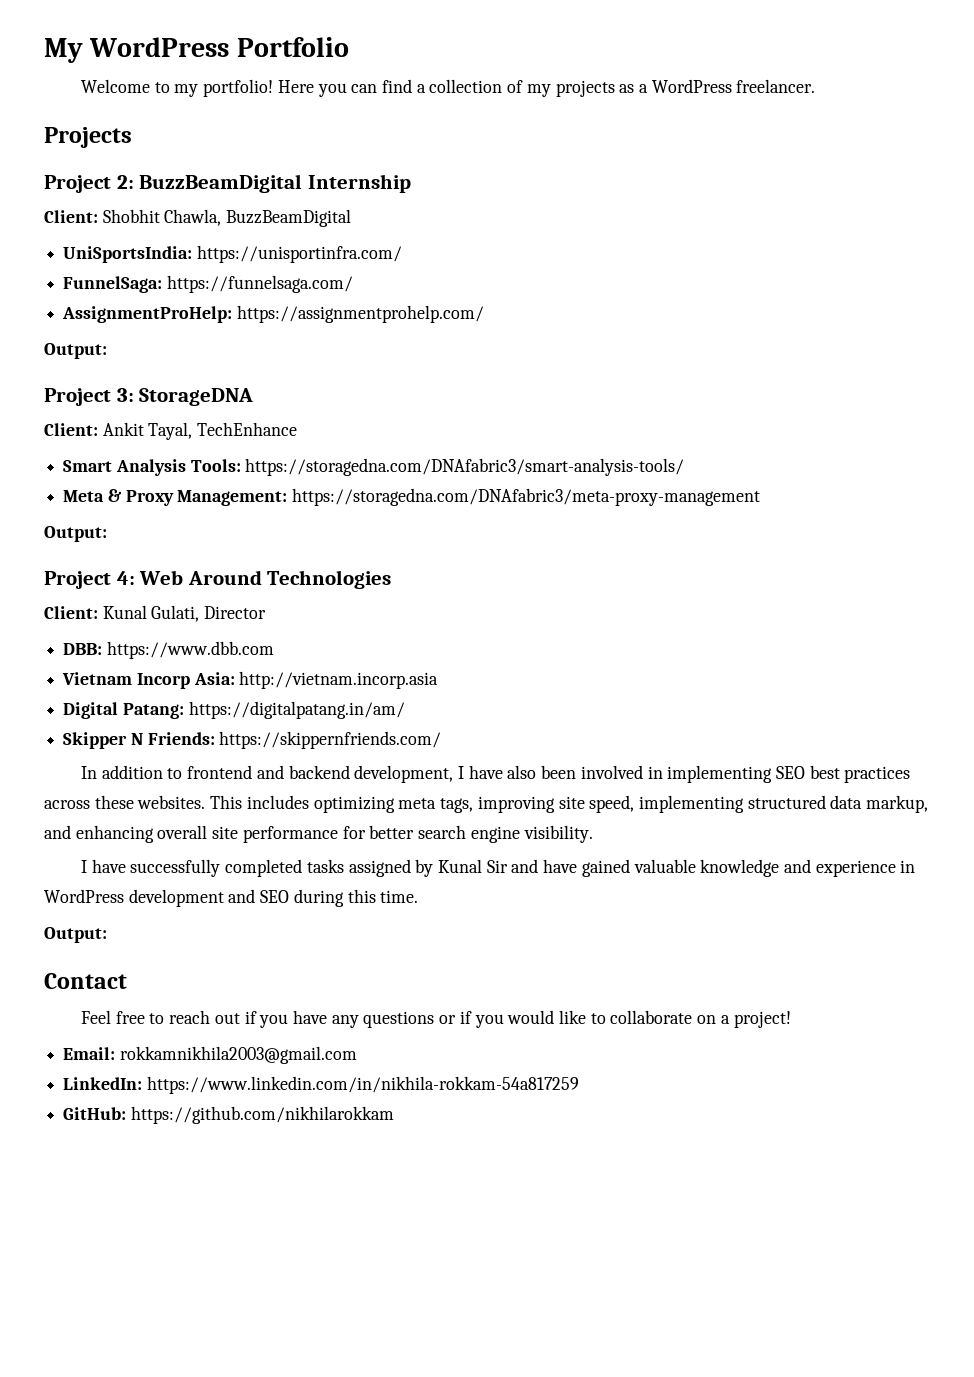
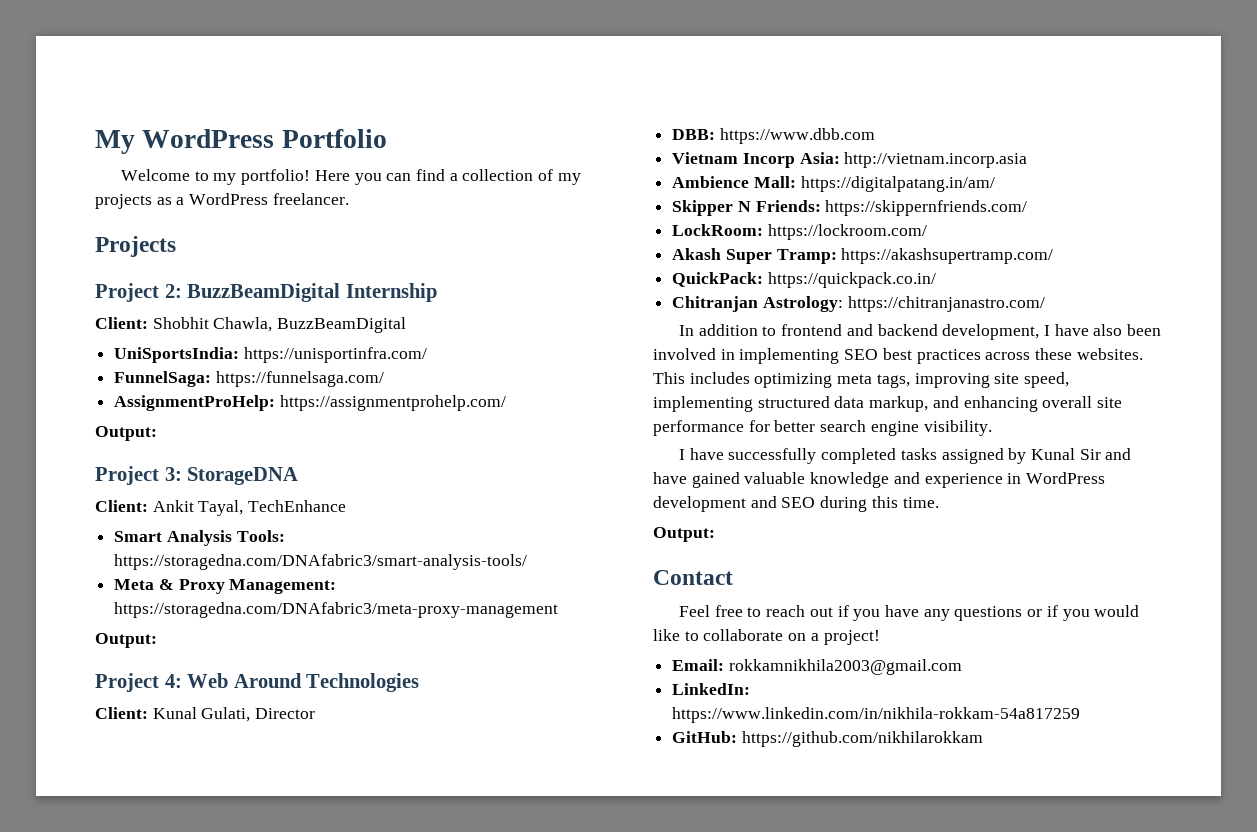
- Digital Patang: https://digitalpatang.in/am/
+ Ambience Mall: https://digitalpatang.in/am/
+ LockRoom: https://lockroom.com/
+ Akash Super Tramp: https://akashsupertramp.com/
+ QuickPack: https://quickpack.co.in/
+ Chitranjan Astrology: https://chitranjanastro.com/

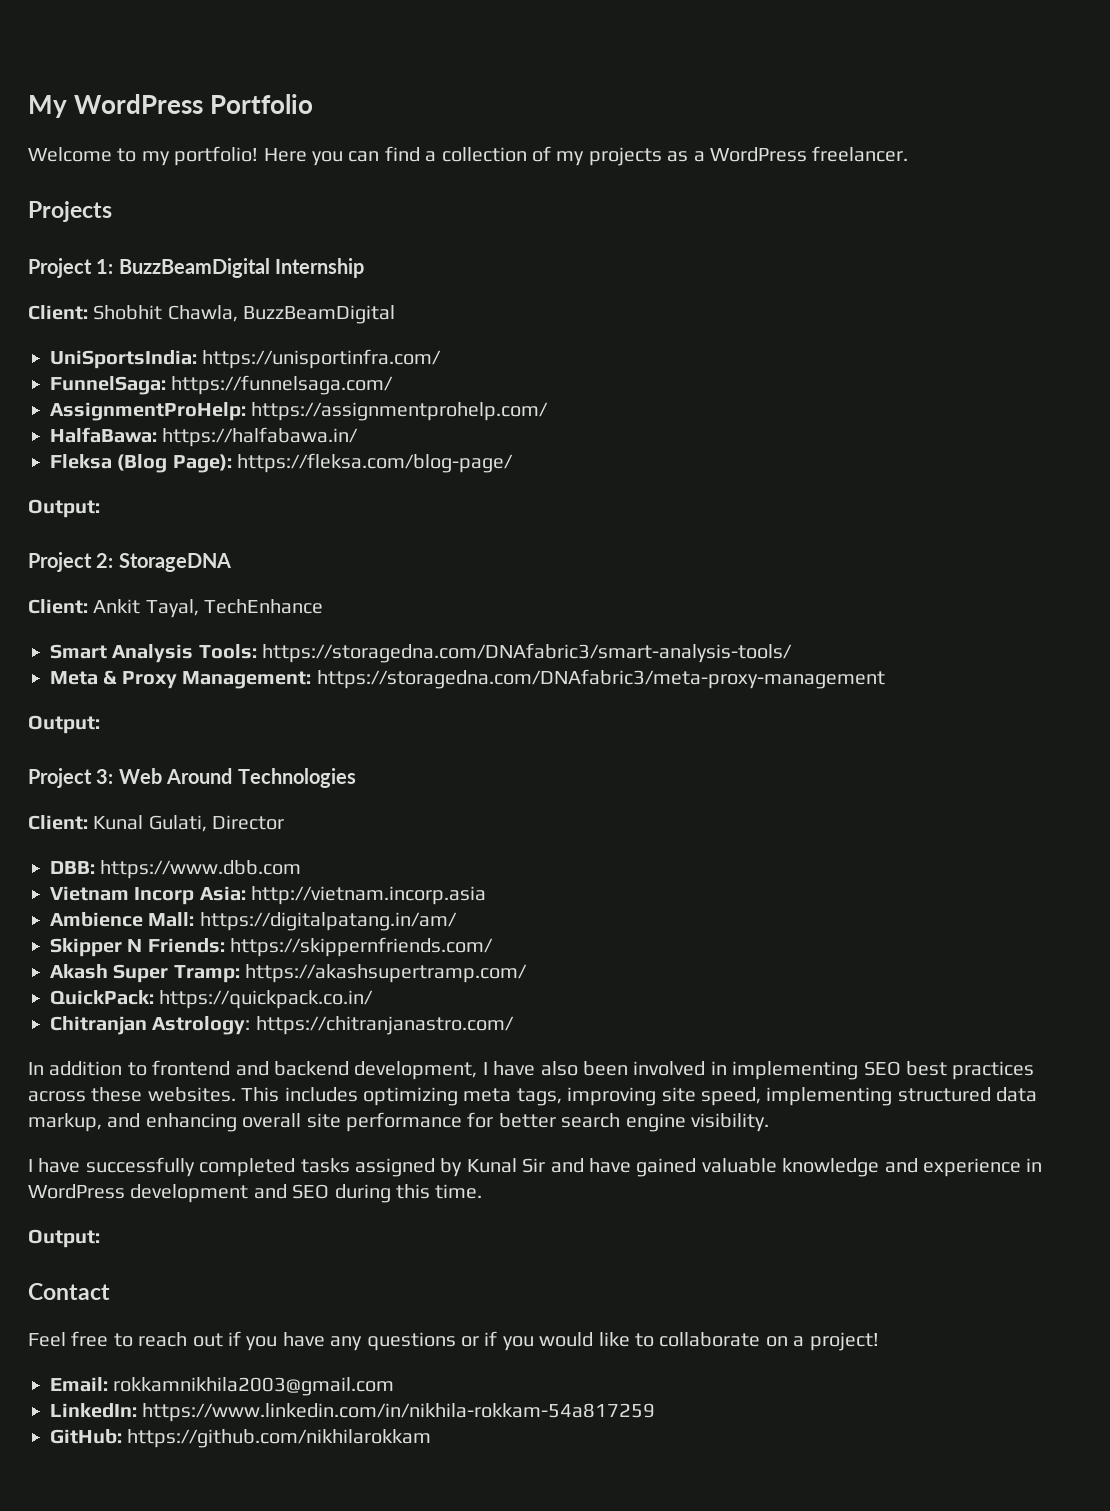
- Project 2: BuzzBeamDigital Internship
+ Project 1: BuzzBeamDigital Internship
  AssignmentProHelp: https://assignmentprohelp.com/
+ HalfaBawa: https://halfabawa.in/
+ Fleksa (Blog Page): https://fleksa.com/blog-page/
  Output:
- Project 3: StorageDNA
+ Project 2: StorageDNA
- Project 4: Web Around Technologies
+ Project 3: Web Around Technologies
- LockRoom: https://lockroom.com/

